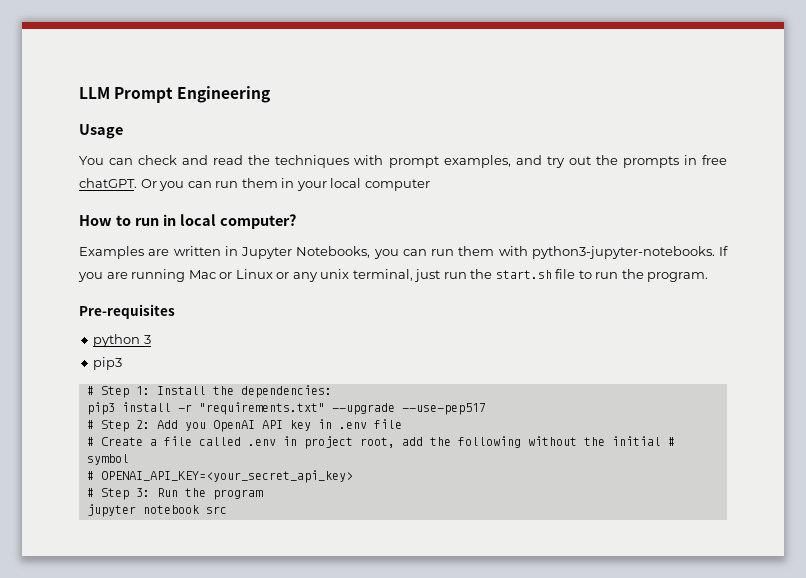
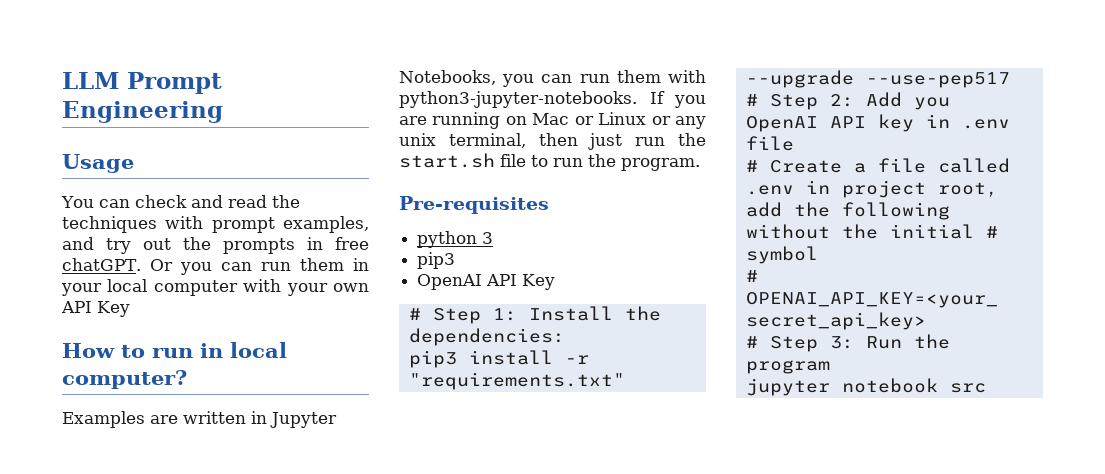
- Or you can run them in your local computer
+ Or you can run them in your local computer with your own API Key
- If you are running Mac or Linux or any unix terminal, just run the start.sh file to run the program.
+ If you are running on Mac or Linux or any unix terminal, then just run the start.sh file to run the program.
+ OpenAI API Key

